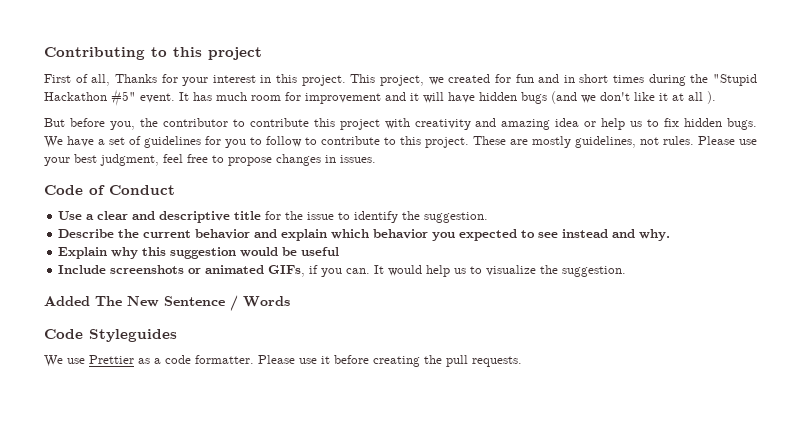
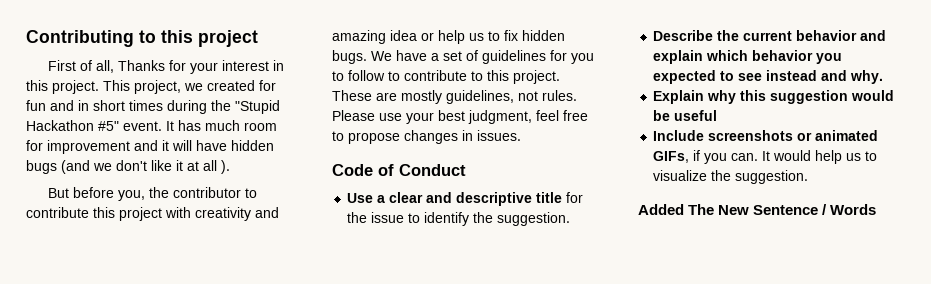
- Code Styleguides
- We use Prettier as a code formatter. Please use it before creating the pull requests.

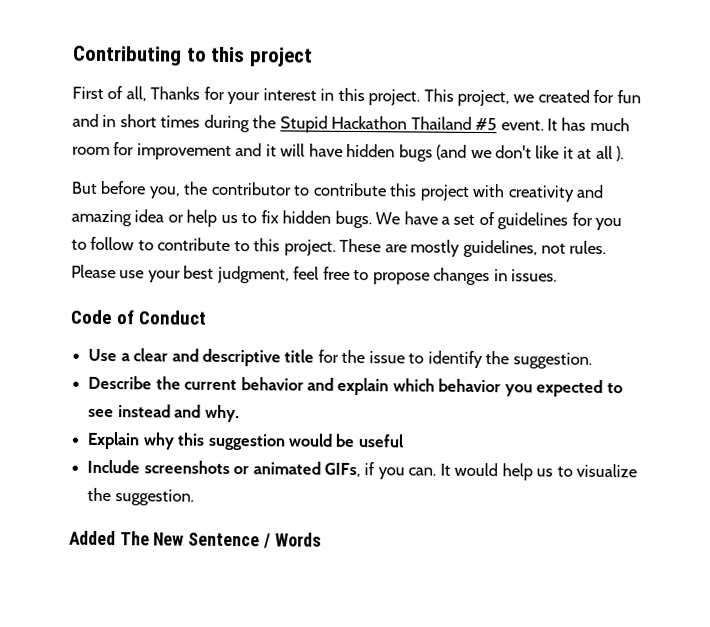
- This project, we created for fun and in short times during the "Stupid Hackathon #5" event.
+ This project, we created for fun and in short times during the Stupid Hackathon Thailand #5 event.

